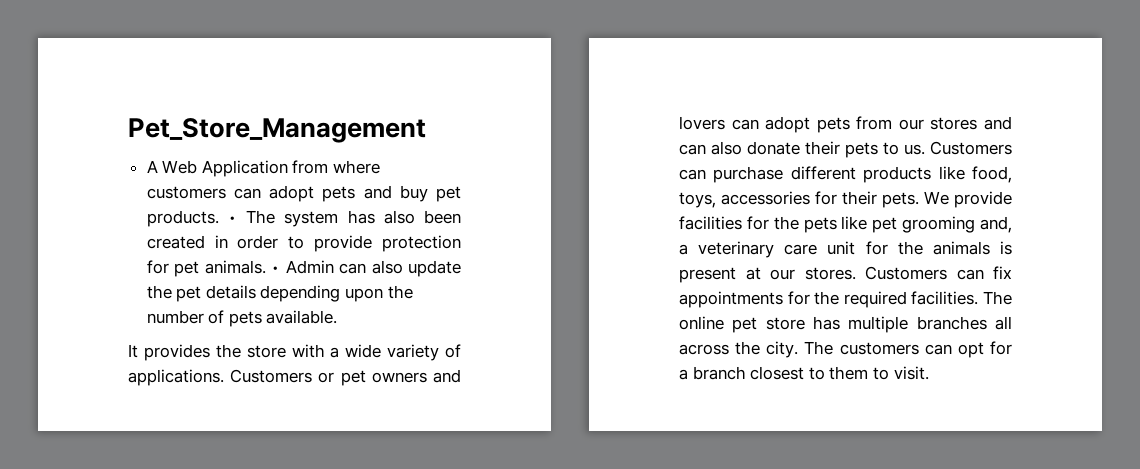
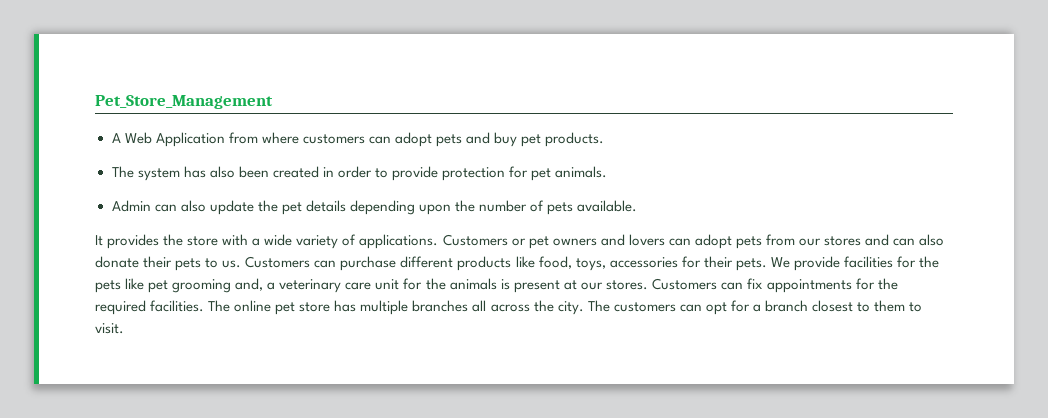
- A Web Application from where customers can adopt pets and buy pet products. • The system has also been created in order to provide protection for pet animals. • Admin can also update the pet details depending upon the number of pets available.
+ A Web Application from where customers can adopt pets and buy pet products.
+ The system has also been created in order to provide protection for pet animals.
+ Admin can also update the pet details depending upon the number of pets available.

